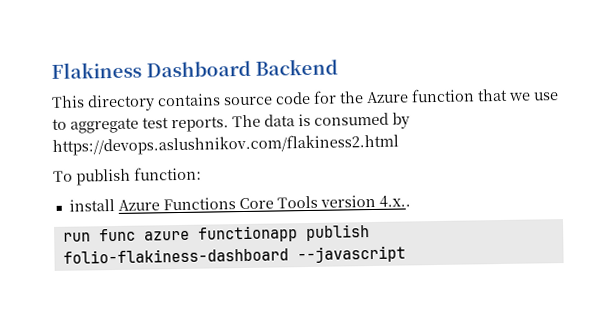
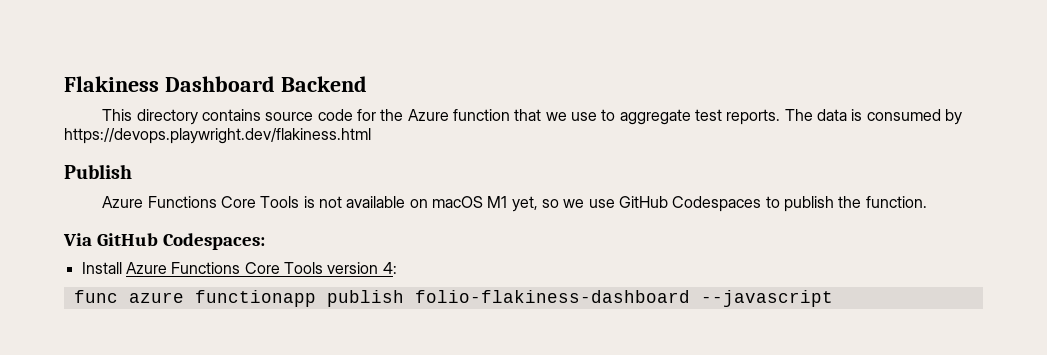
- The data is consumed by https://devops.aslushnikov.com/flakiness2.html
- To publish function:
- install Azure Functions Core Tools version 4.x..
- run func azure functionapp publish folio-flakiness-dashboard --javascript
+ The data is consumed by https://devops.playwright.dev/flakiness.html
+ Publish
+ Azure Functions Core Tools is not available on macOS M1 yet, so we use GitHub Codespaces to publish the function.
+ Via GitHub Codespaces:
+ Install Azure Functions Core Tools version 4:
+ func azure functionapp publish folio-flakiness-dashboard --javascript

